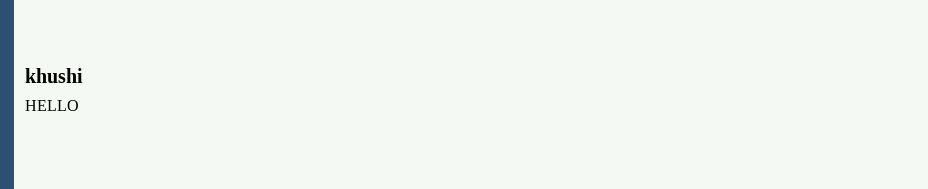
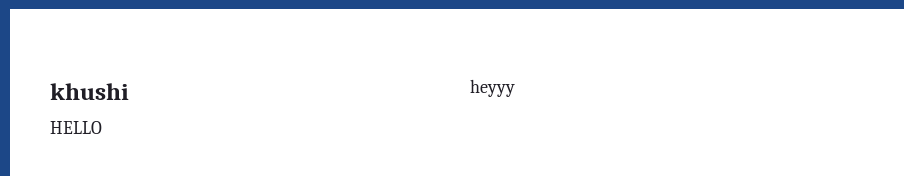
+ heyyy

